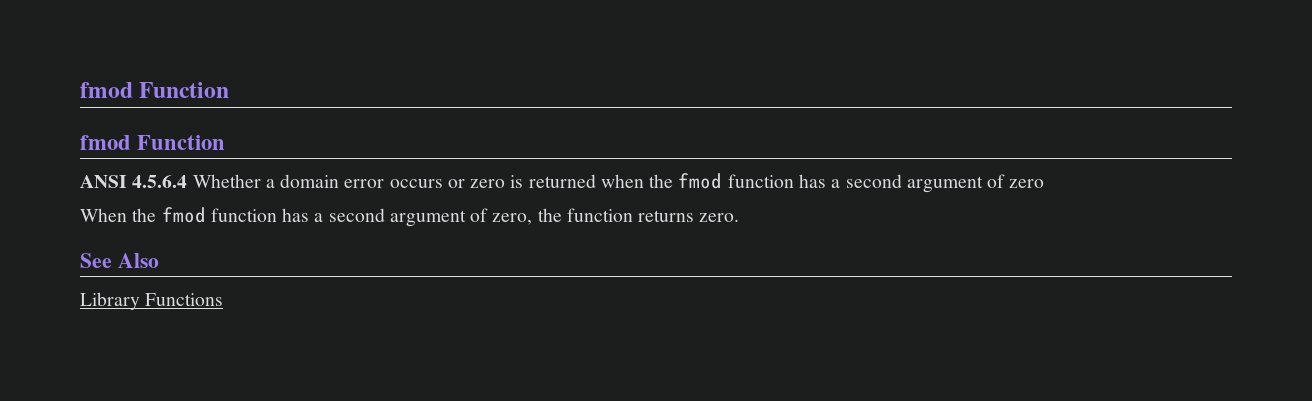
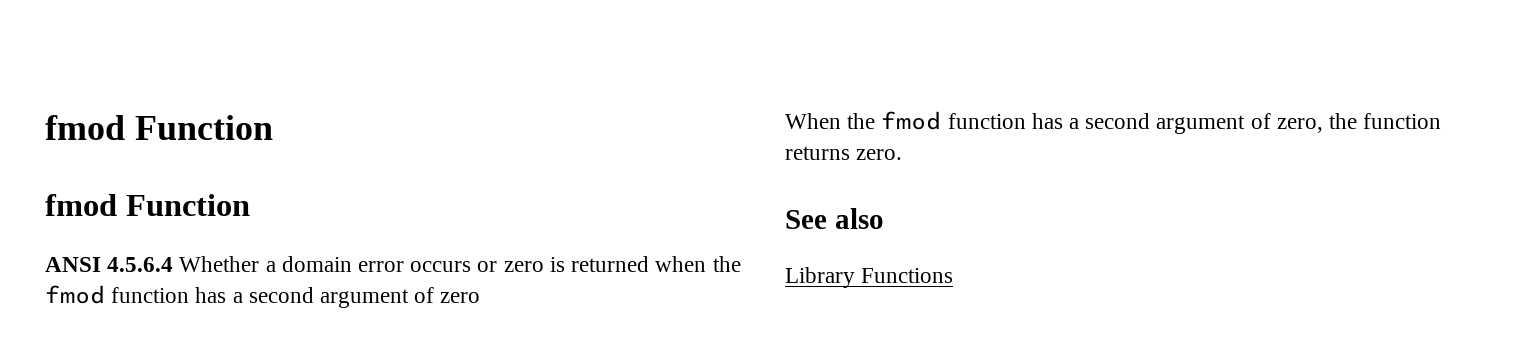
- See Also
+ See also

